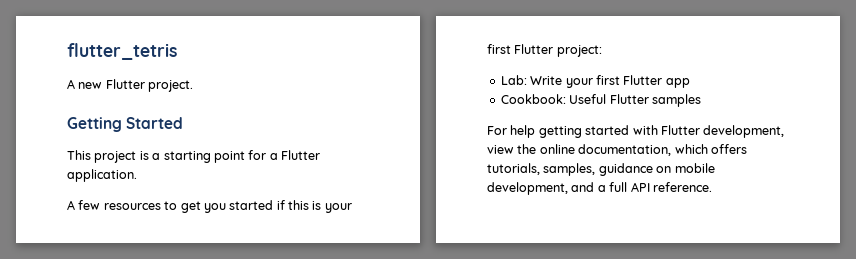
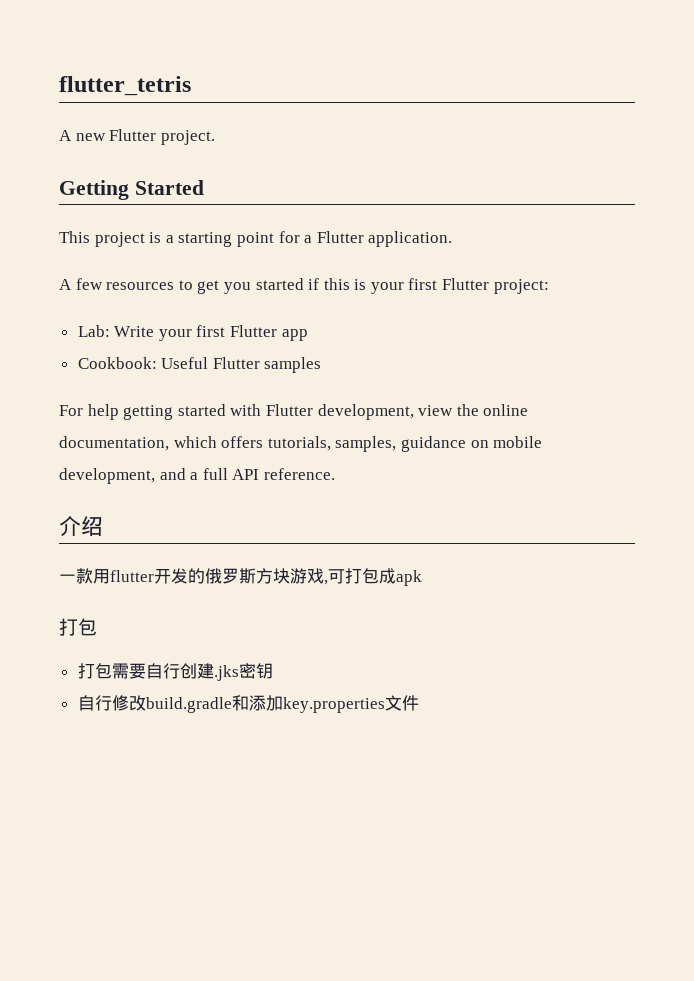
+ 介绍
+ 一款用flutter开发的俄罗斯方块游戏,可打包成apk
+ 打包
+ 打包需要自行创建.jks密钥
+ 自行修改build.gradle和添加key.properties文件

